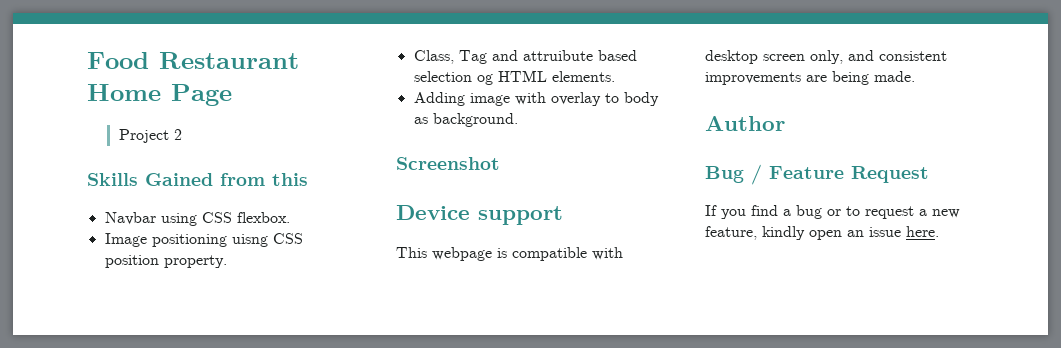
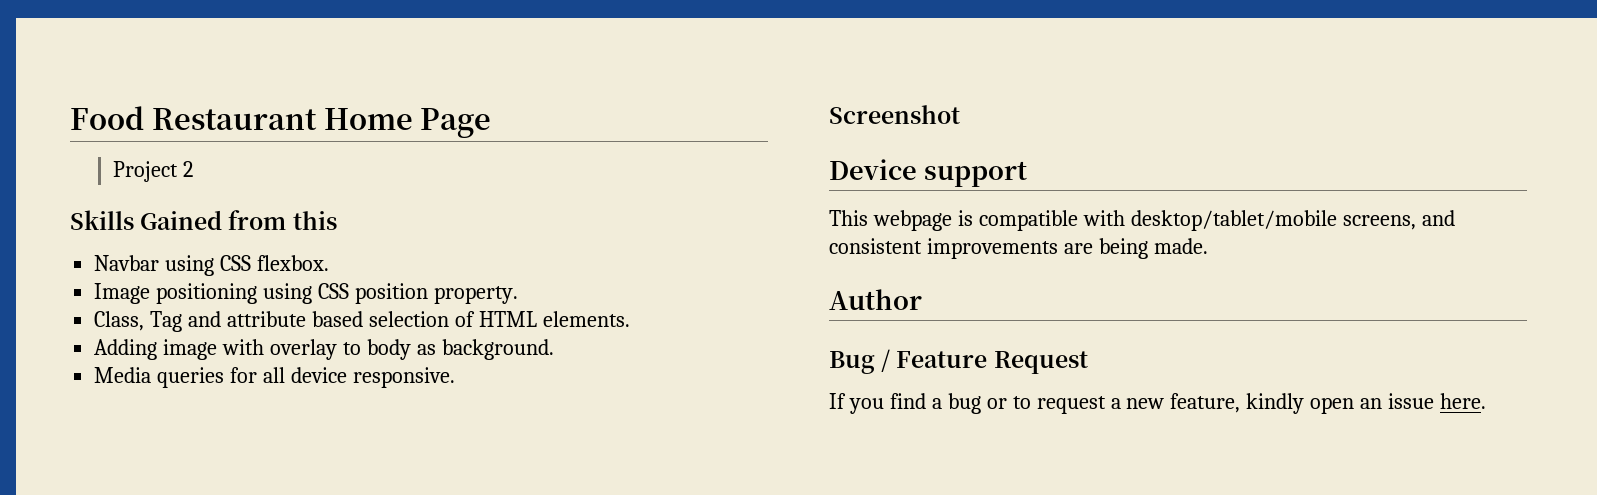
- Image positioning uisng CSS position property.
+ Image positioning using CSS position property.
- Class, Tag and attruibute based selection og HTML elements.
+ Class, Tag and attribute based selection of HTML elements.
+ Media queries for all device responsive.
- This webpage is compatible with desktop screen only, and consistent improvements are being made.
+ This webpage is compatible with desktop/tablet/mobile screens, and consistent improvements are being made.

